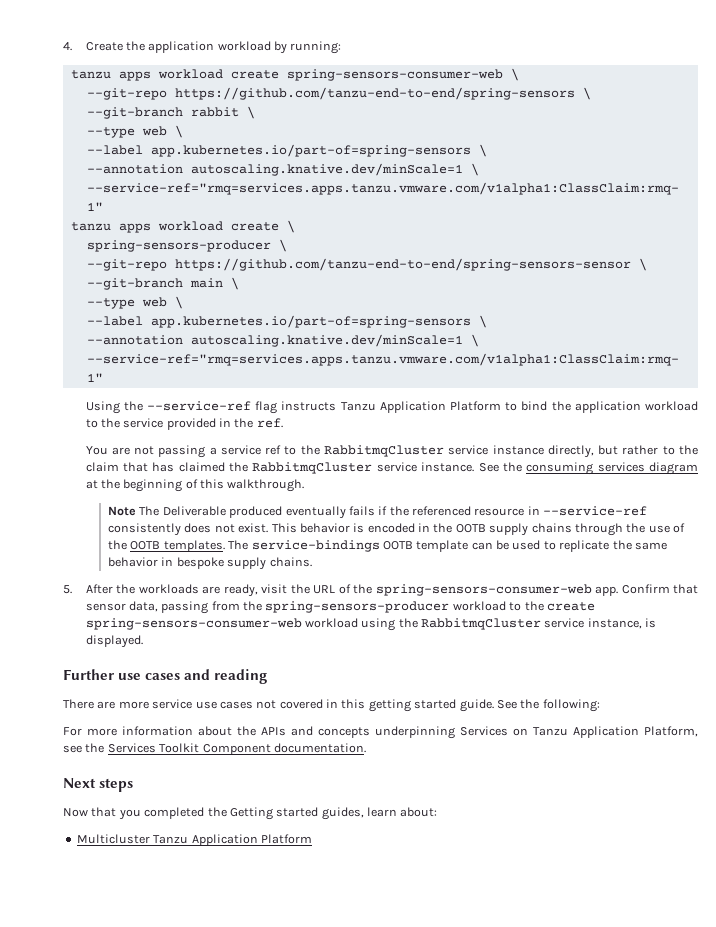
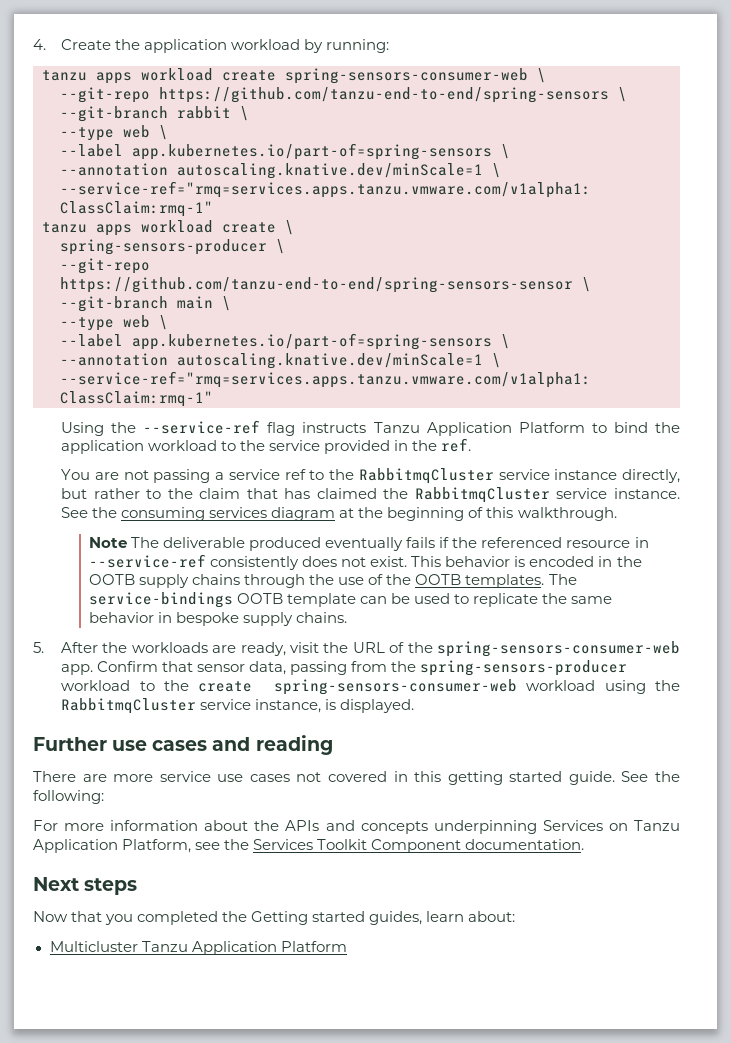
- Note The Deliverable produced eventually fails if the referenced resource in --service-ref consistently does not exist.
+ Note The deliverable produced eventually fails if the referenced resource in --service-ref consistently does not exist.

